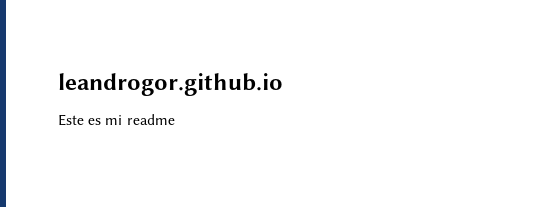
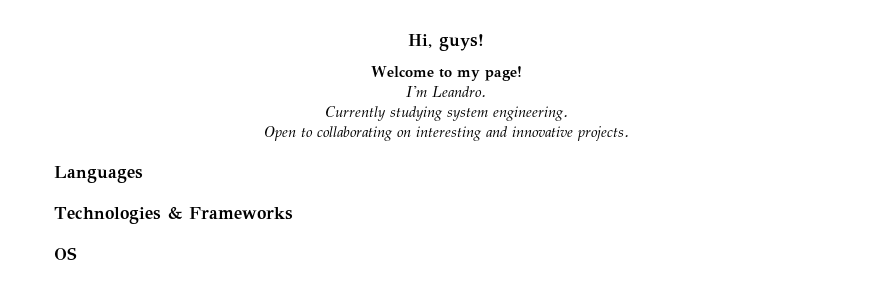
- leandrogor.github.io
- Este es mi readme
+ Hi, guys!
+ Welcome to my page!
+ I'm Leandro.
+ Currently studying system engineering.
+ Open to collaborating on interesting and innovative projects.
+ Languages
+ Technologies & Frameworks
+ OS

